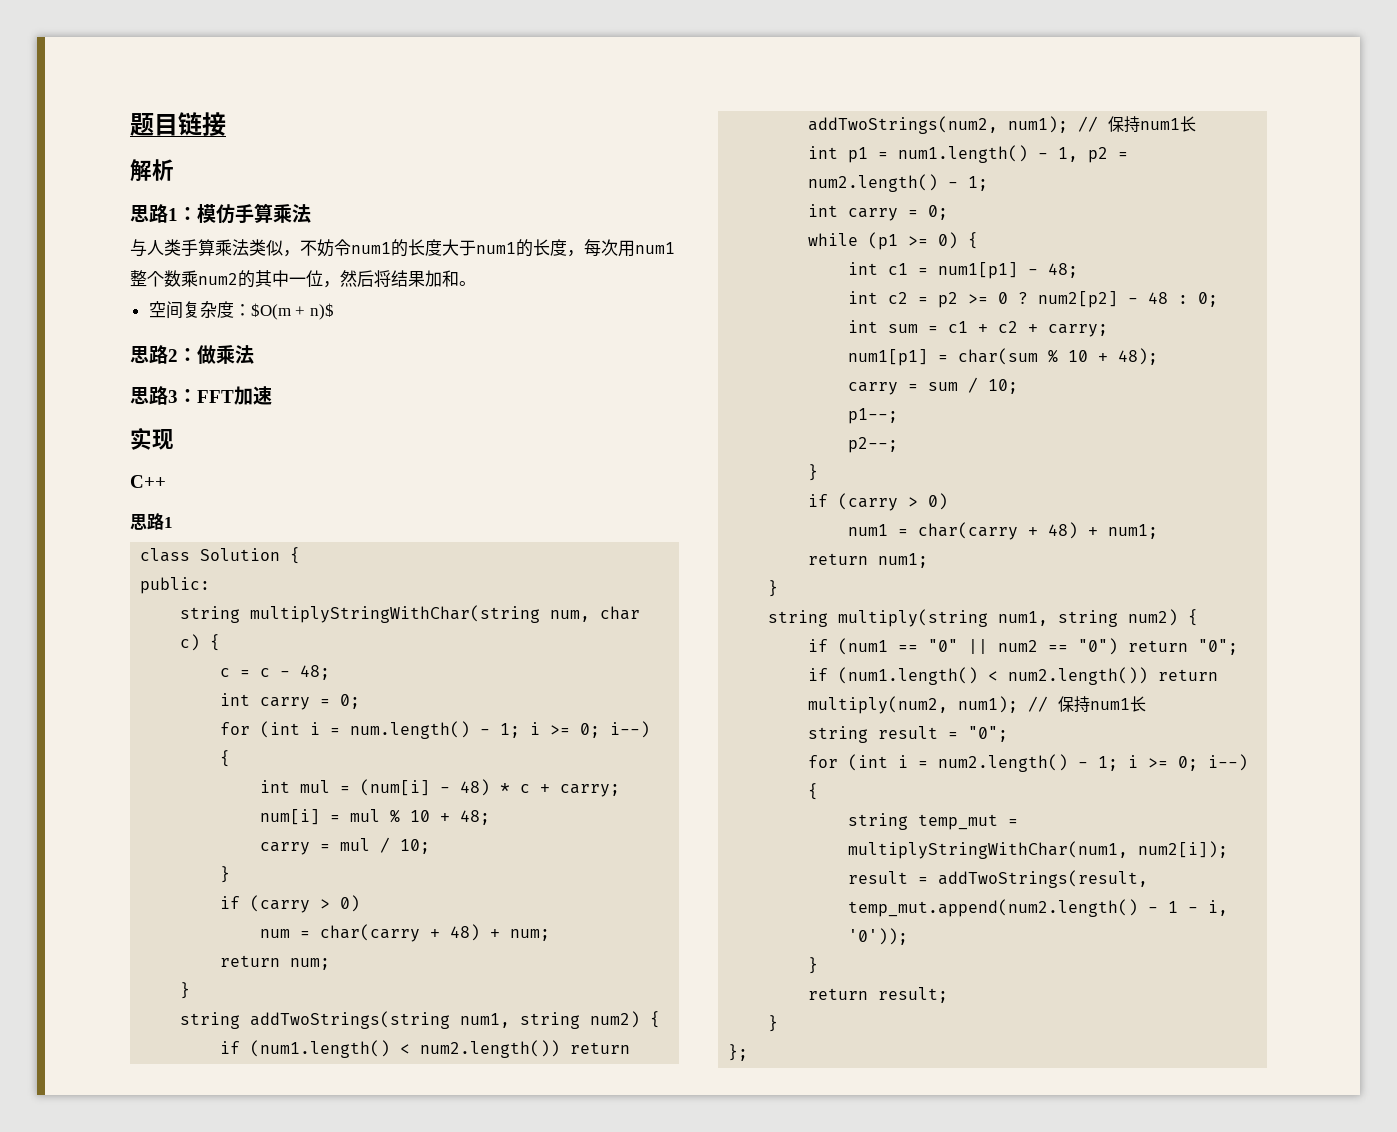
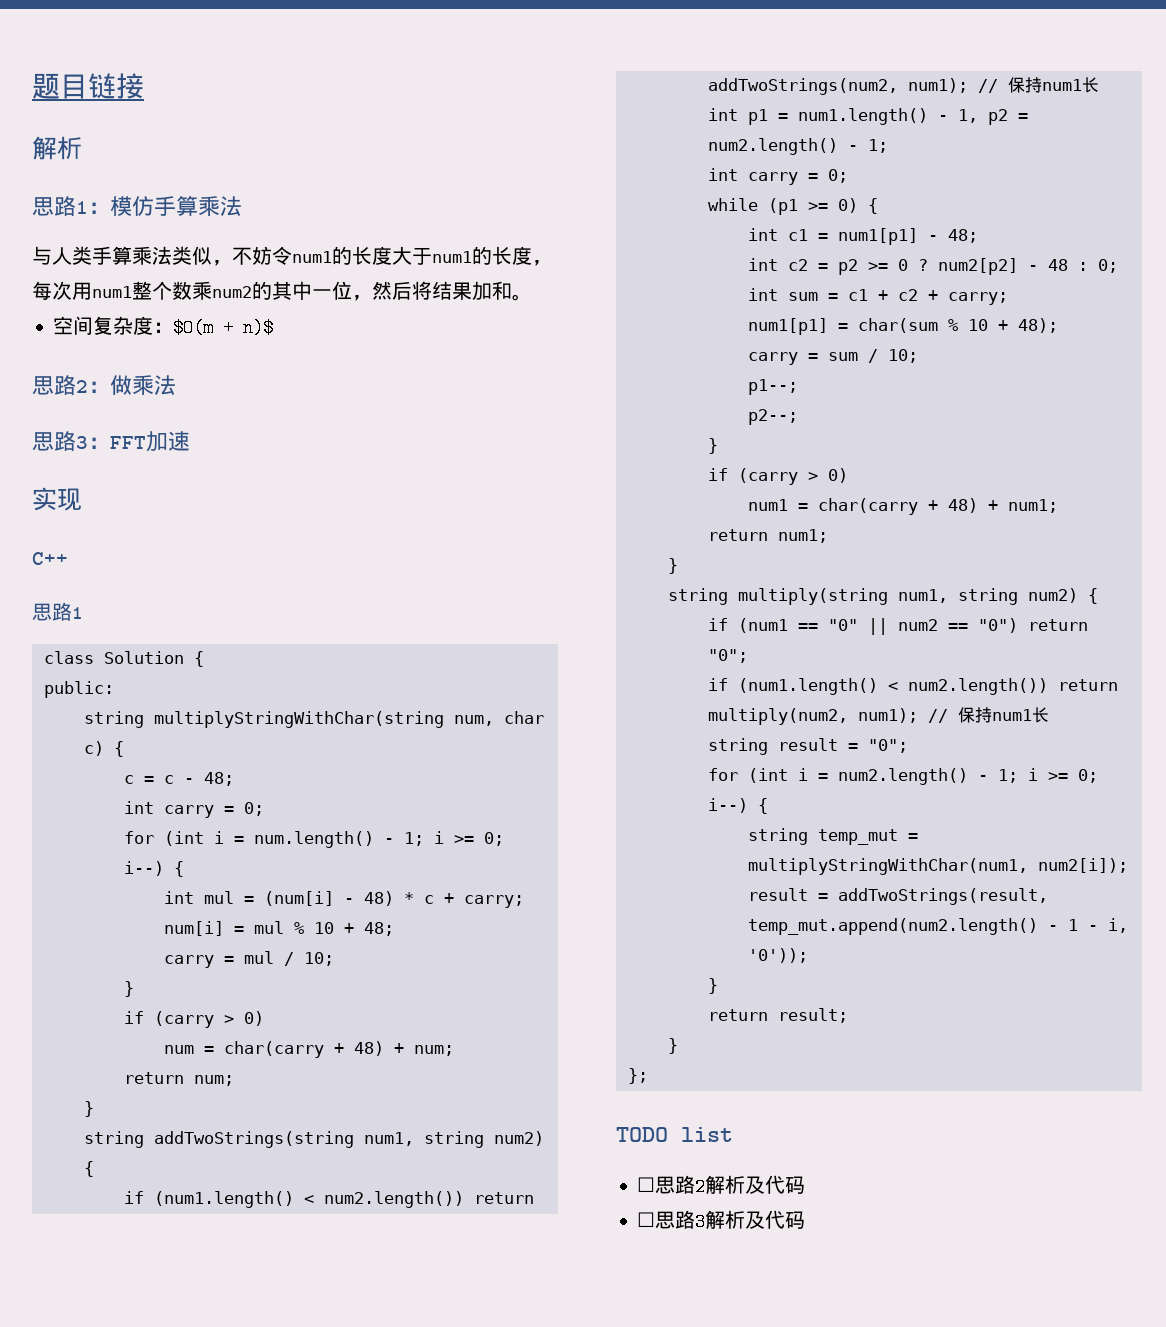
+ TODO list
+ ☐思路2解析及代码
+ ☐思路3解析及代码

